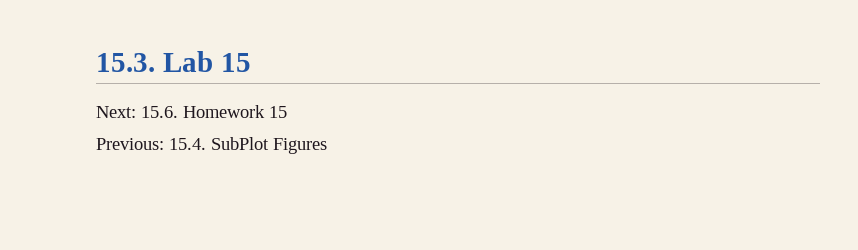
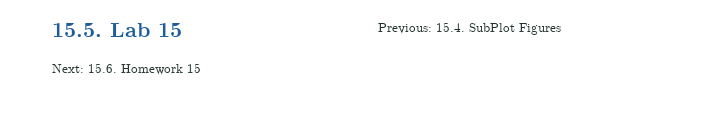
- 15.3. Lab 15
+ 15.5. Lab 15

